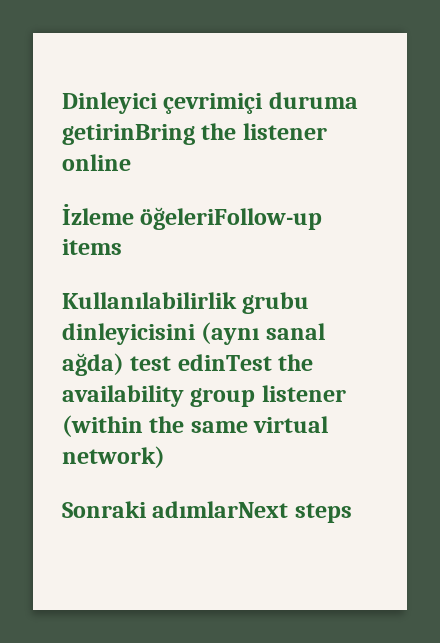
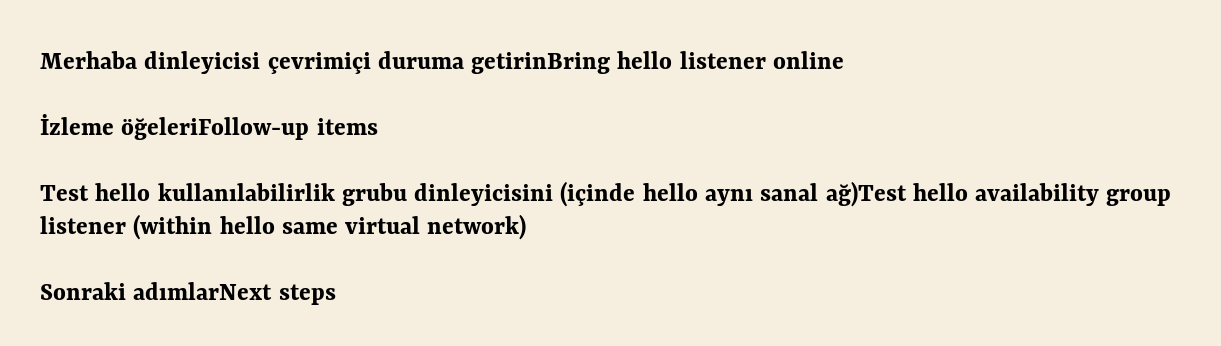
- Dinleyici çevrimiçi duruma getirinBring the listener online
+ Merhaba dinleyicisi çevrimiçi duruma getirinBring hello listener online
- Kullanılabilirlik grubu dinleyicisini (aynı sanal ağda) test edinTest the availability group listener (within the same virtual network)
+ Test hello kullanılabilirlik grubu dinleyicisini (içinde hello aynı sanal ağ)Test hello availability group listener (within hello same virtual network)

